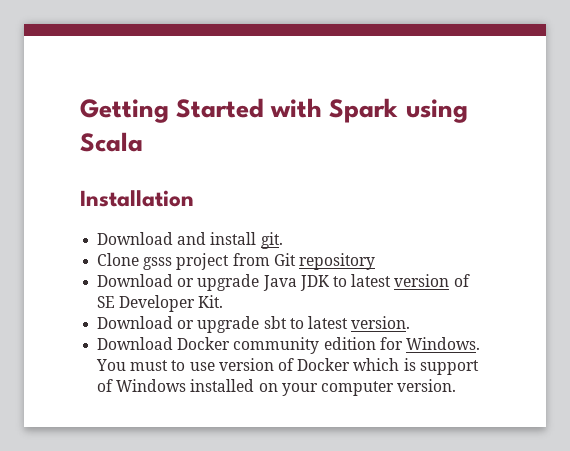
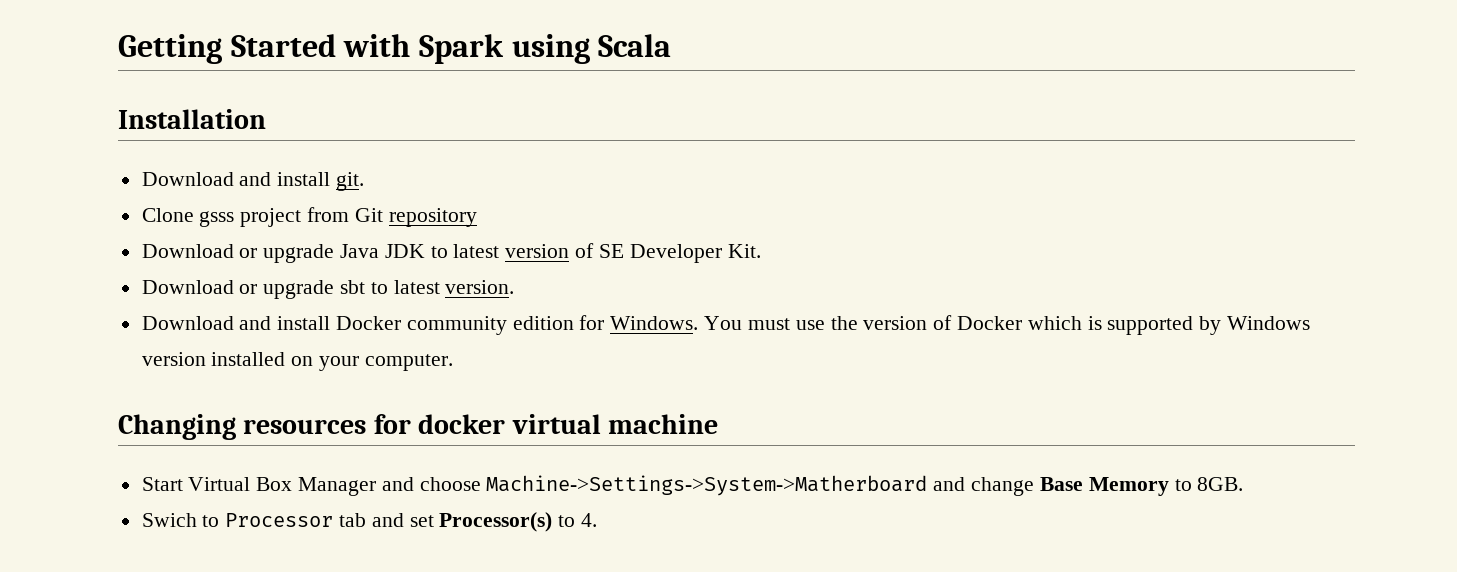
- Download Docker community edition for Windows.
+ Download and install Docker community edition for Windows.
- You must to use version of Docker which is support of Windows installed on your computer version.
+ You must use the version of Docker which is supported by Windows version installed on your computer.
+ Changing resources for docker virtual machine
+ Start Virtual Box Manager and choose Machine->Settings->System->Matherboard and change Base Memory to 8GB.
+ Swich to Processor tab and set Processor(s) to 4.

